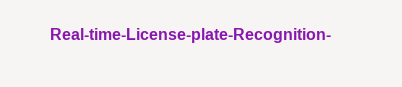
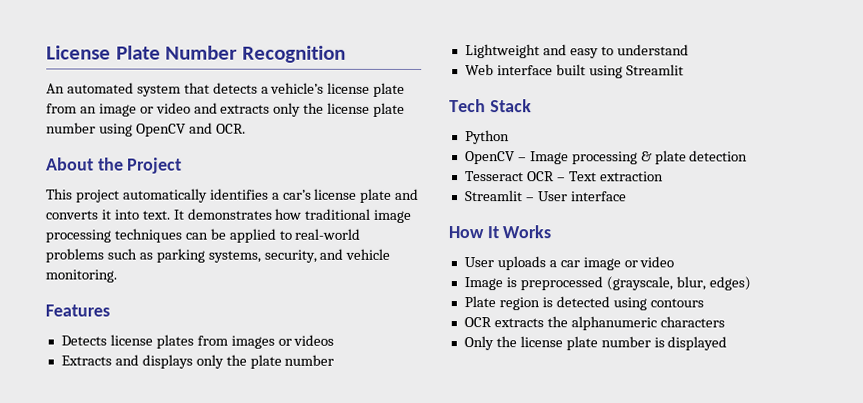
- Real-time-License-plate-Recognition-
+ License Plate Number Recognition
+ An automated system that detects a vehicle’s license plate from an image or video and extracts only the license plate number using OpenCV and OCR.
+ About the Project
+ This project automatically identifies a car’s license plate and converts it into text. It demonstrates how traditional image processing techniques can be applied to real-world problems such as parking systems, security, and vehicle monitoring.
+ Features
+ Detects license plates from images or videos
+ Extracts and displays only the plate number
+ Lightweight and easy to understand
+ Web interface built using Streamlit
+ Tech Stack
+ Python
+ OpenCV – Image processing & plate detection
+ Tesseract OCR – Text extraction
+ Streamlit – User interface
+ How It Works
+ User uploads a car image or video
+ Image is preprocessed (grayscale, blur, edges)
+ Plate region is detected using contours
+ OCR extracts the alphanumeric characters
+ Only the license plate number is displayed

